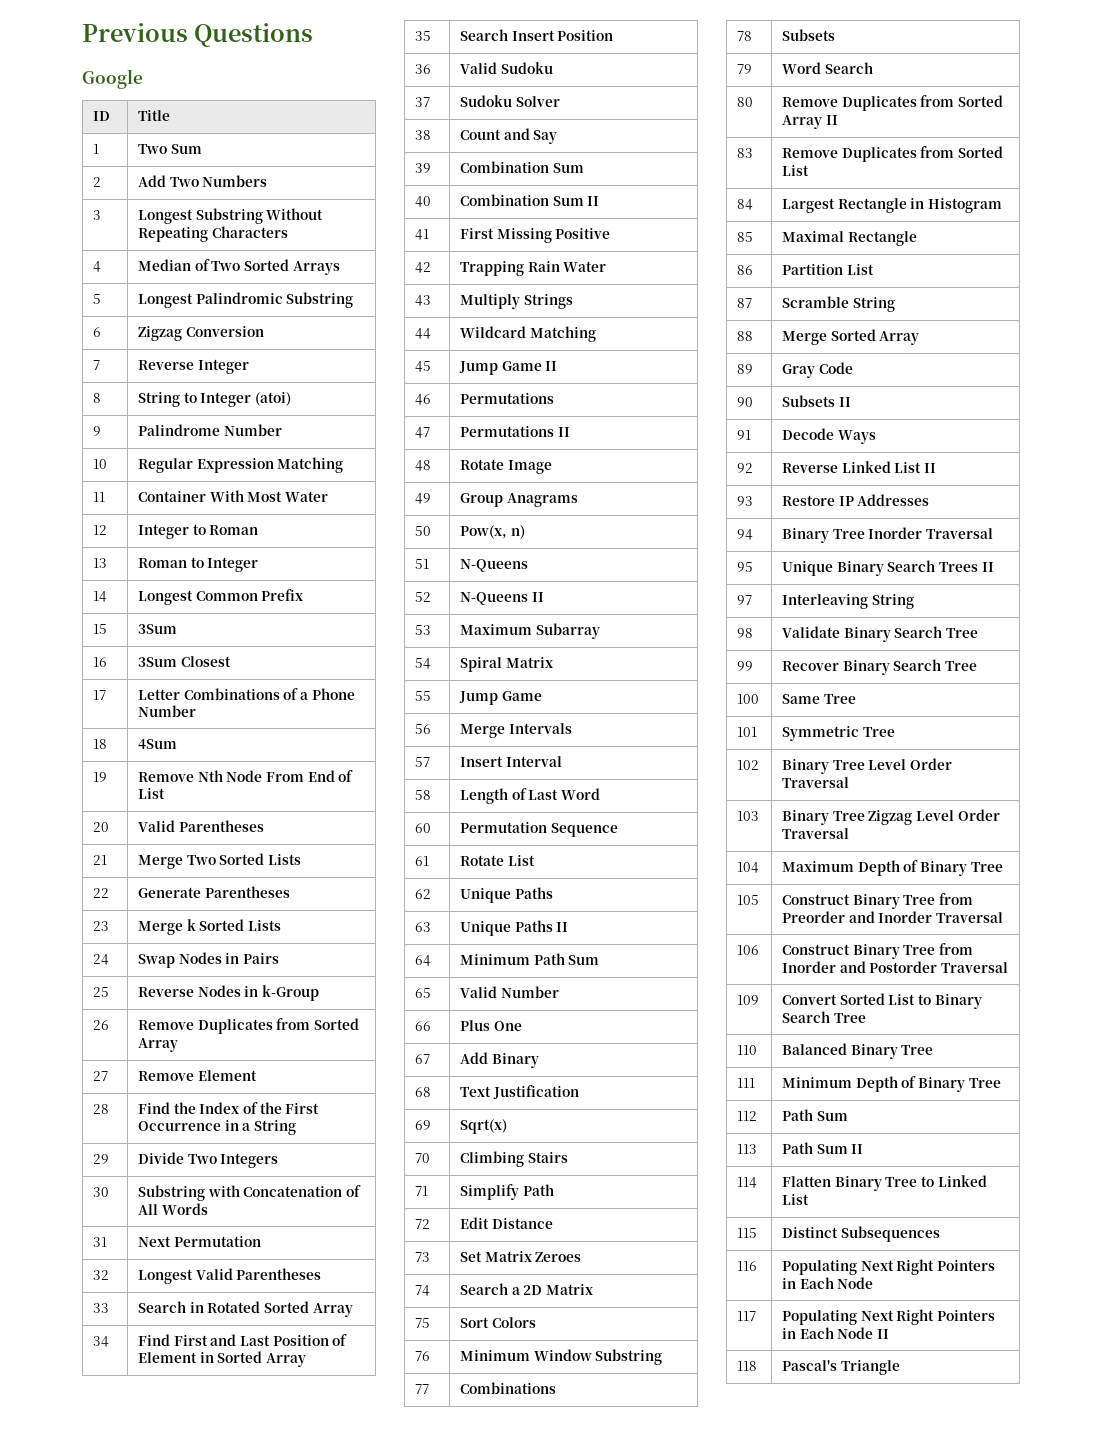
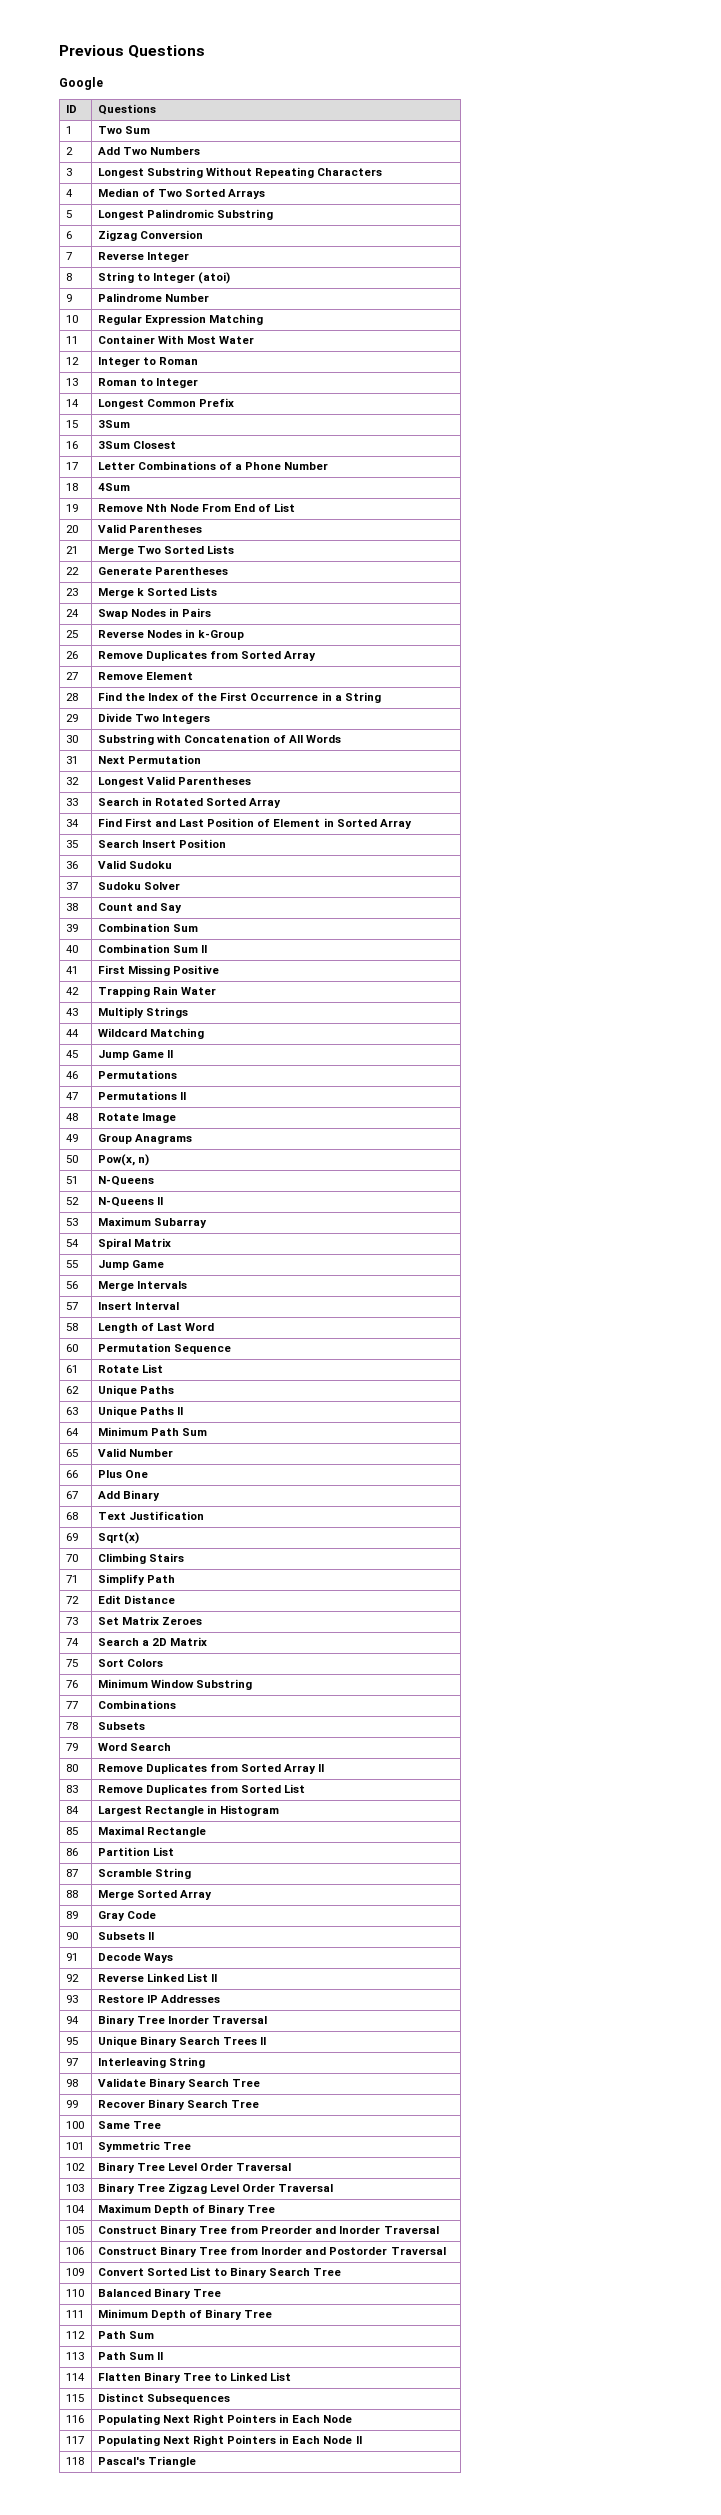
- ID | Title
+ ID | Questions

